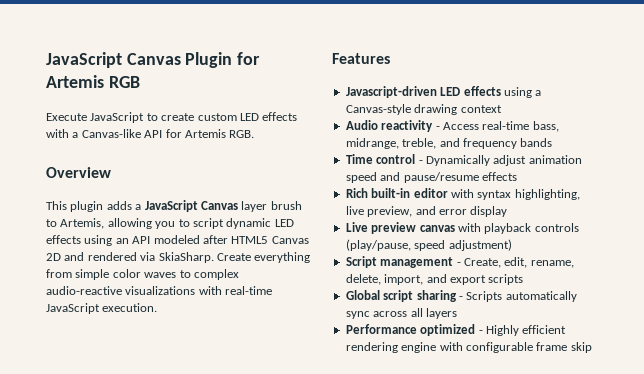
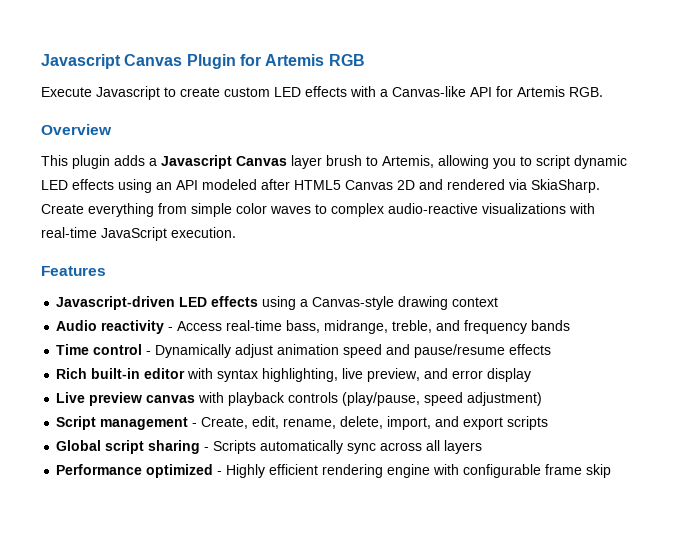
- JavaScript Canvas Plugin for Artemis RGB
+ Javascript Canvas Plugin for Artemis RGB
- Execute JavaScript to create custom LED effects with a Canvas-like API for Artemis RGB.
+ Execute Javascript to create custom LED effects with a Canvas-like API for Artemis RGB.
- This plugin adds a JavaScript Canvas layer brush to Artemis, allowing you to script dynamic LED effects using an API modeled after HTML5 Canvas 2D and rendered via SkiaSharp.
+ This plugin adds a Javascript Canvas layer brush to Artemis, allowing you to script dynamic LED effects using an API modeled after HTML5 Canvas 2D and rendered via SkiaSharp.

